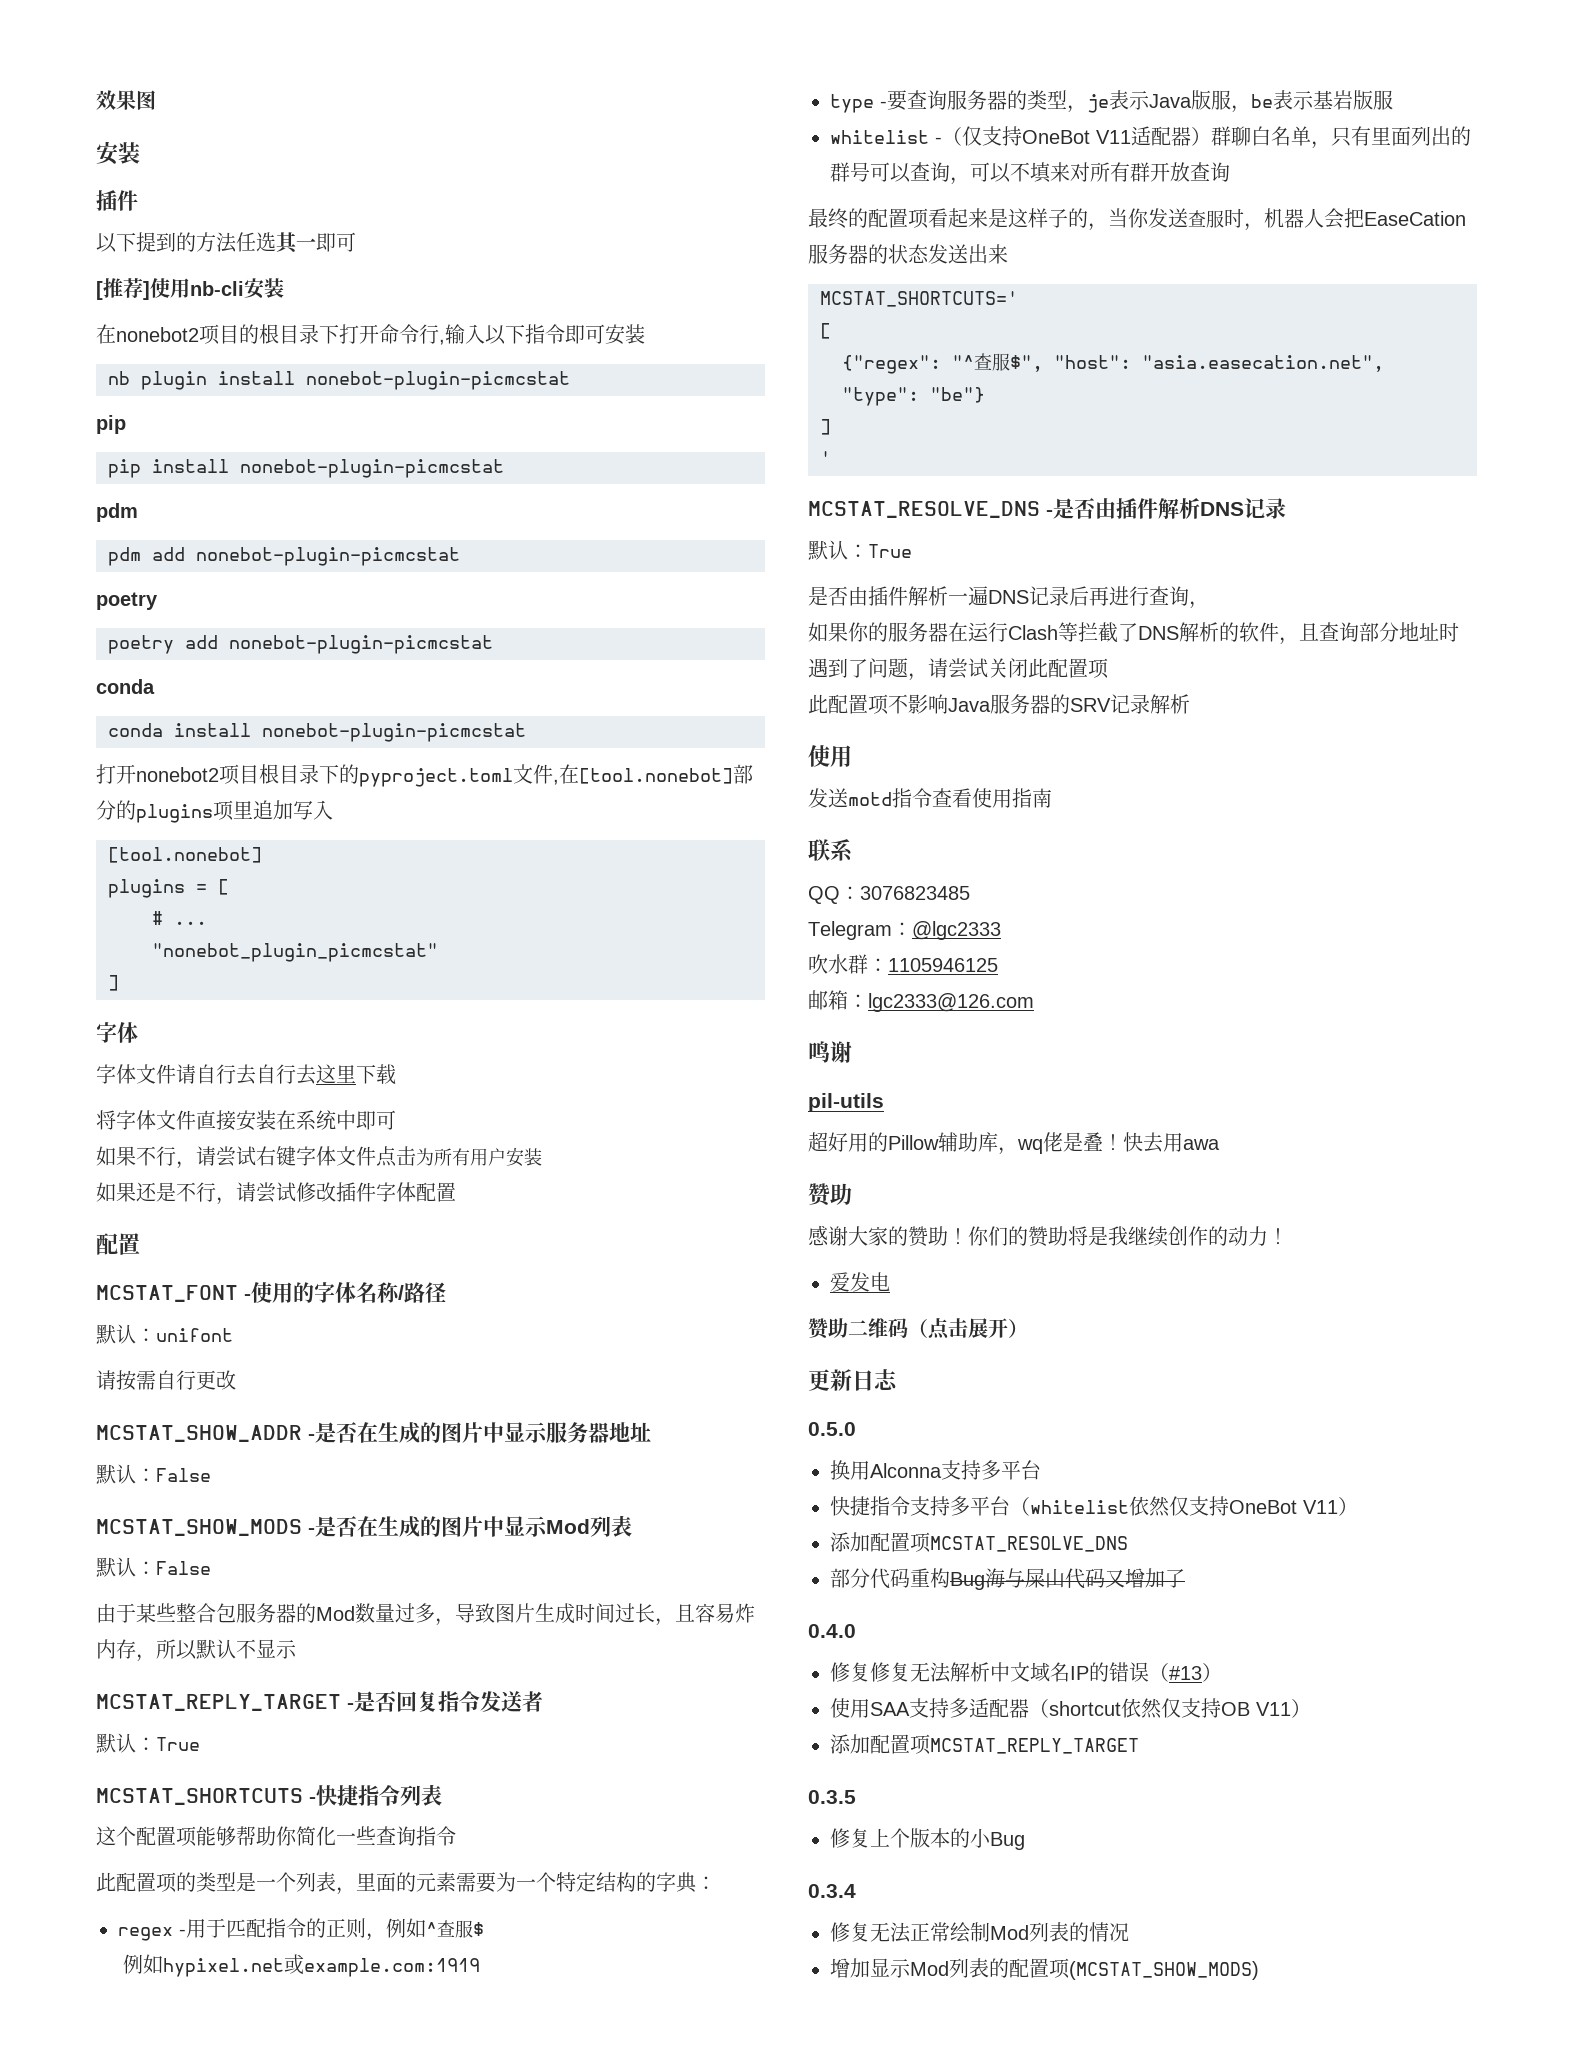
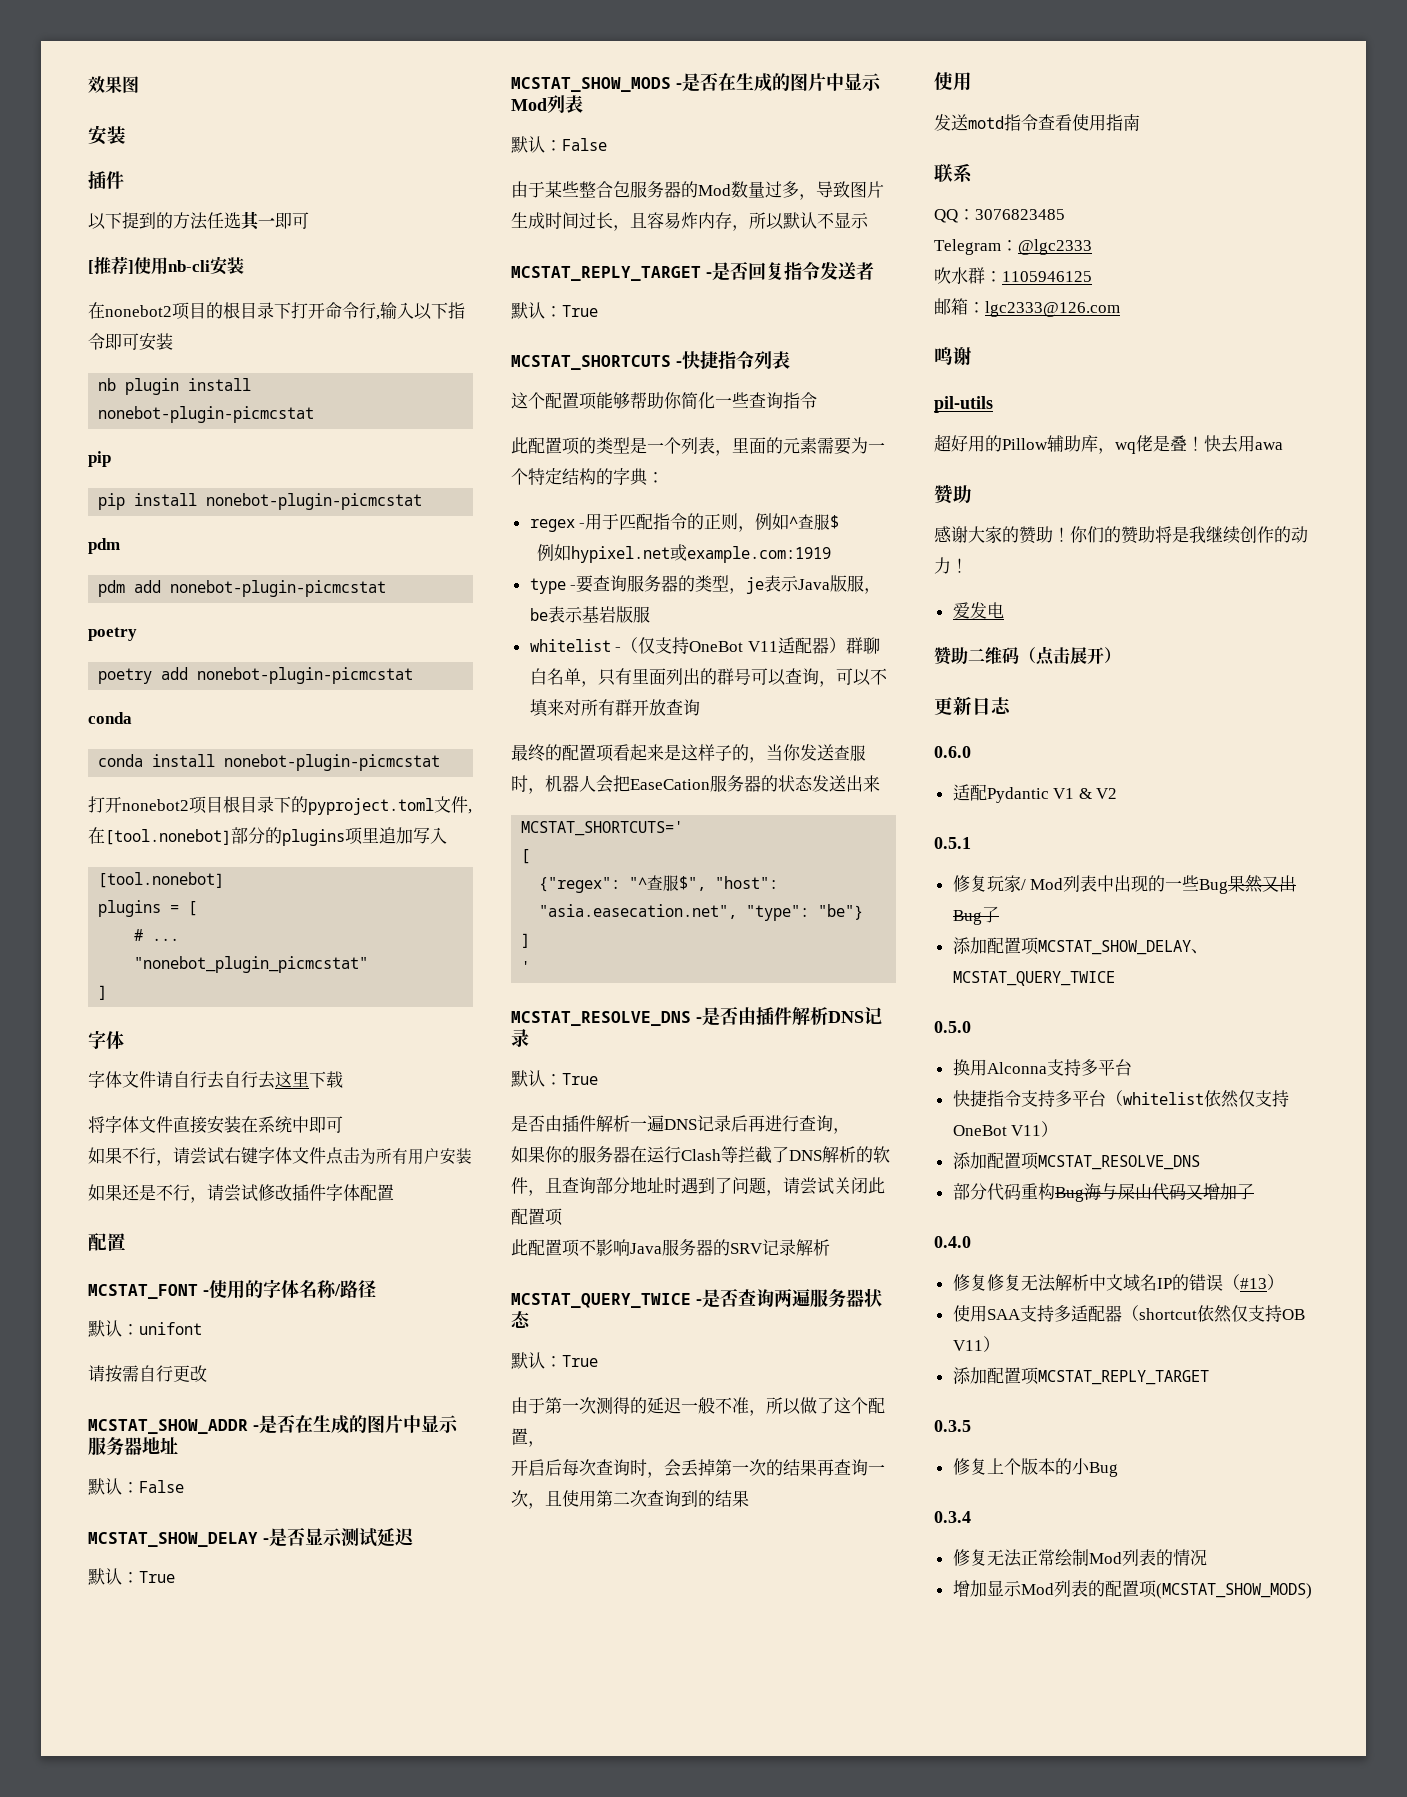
+ MCSTAT_SHOW_DELAY -是否显示测试延迟
+ 默认：True
+ MCSTAT_QUERY_TWICE -是否查询两遍服务器状态
+ 默认：True
+ 由于第一次测得的延迟一般不准，所以做了这个配置，
+ 开启后每次查询时，会丢掉第一次的结果再查询一次，且使用第二次查询到的结果
+ 0.6.0
+ 适配Pydantic V1 & V2
+ 0.5.1
+ 修复玩家/ Mod列表中出现的一些Bug果然又出Bug了
+ 添加配置项MCSTAT_SHOW_DELAY、MCSTAT_QUERY_TWICE

